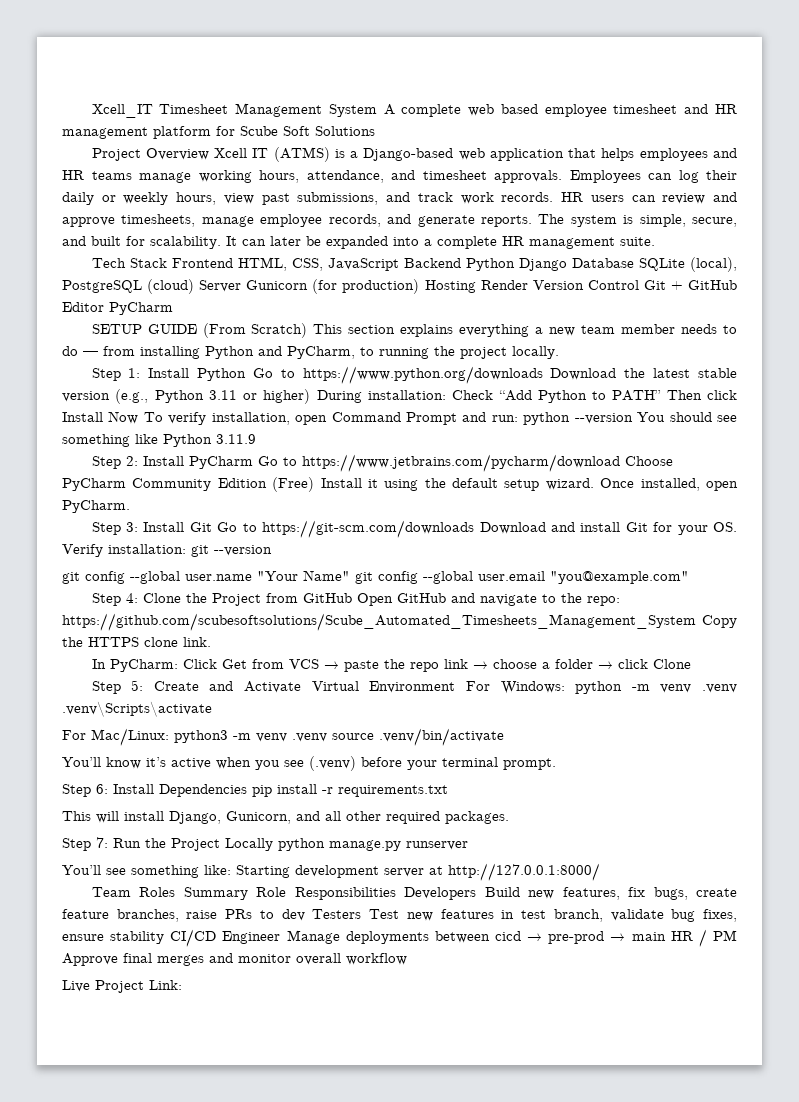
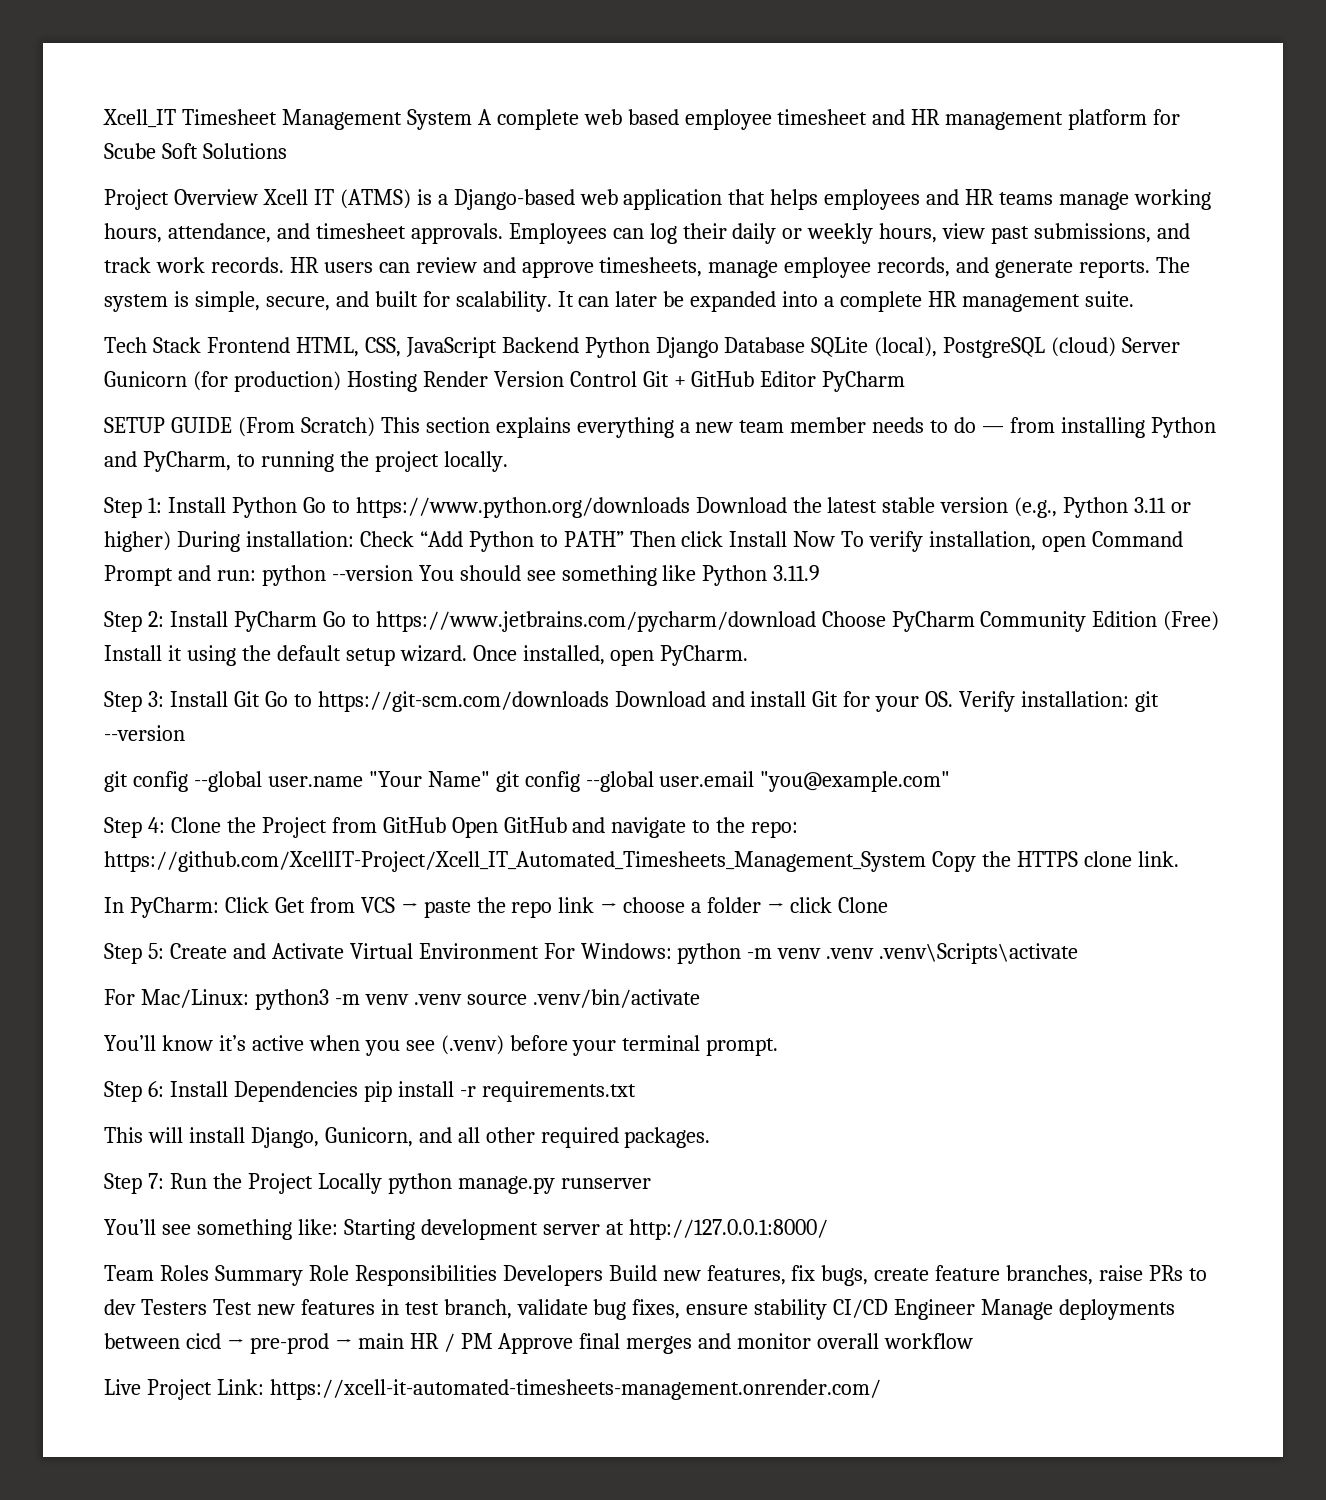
- Step 4: Clone the Project from GitHub Open GitHub and navigate to the repo: https://github.com/scubesoftsolutions/Scube_Automated_Timesheets_Management_System Copy the HTTPS clone link.
+ Step 4: Clone the Project from GitHub Open GitHub and navigate to the repo: https://github.com/XcellIT-Project/Xcell_IT_Automated_Timesheets_Management_System Copy the HTTPS clone link.
- Live Project Link:
+ Live Project Link: https://xcell-it-automated-timesheets-management.onrender.com/

